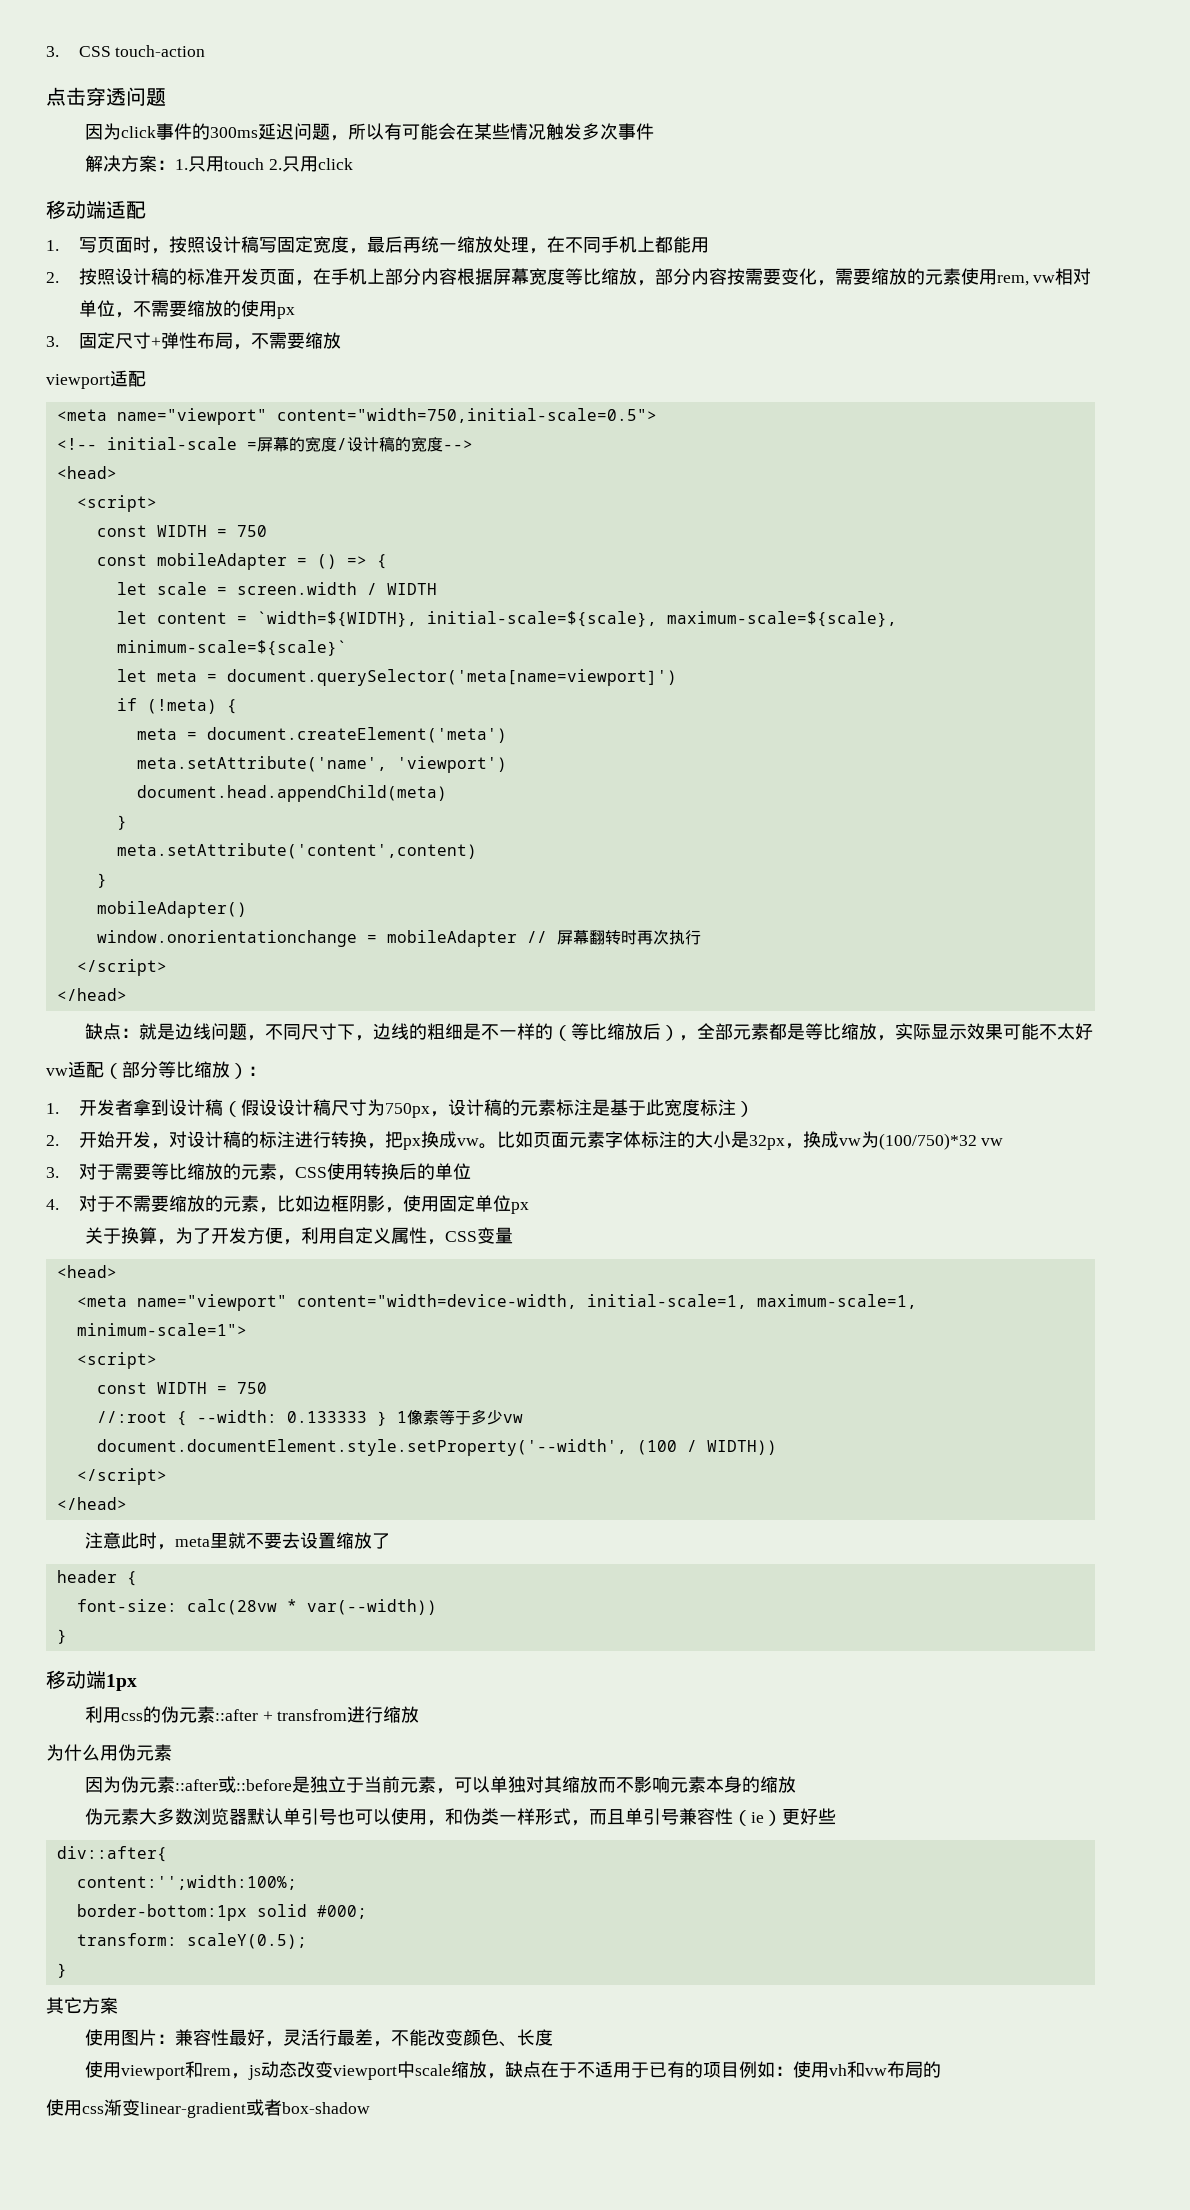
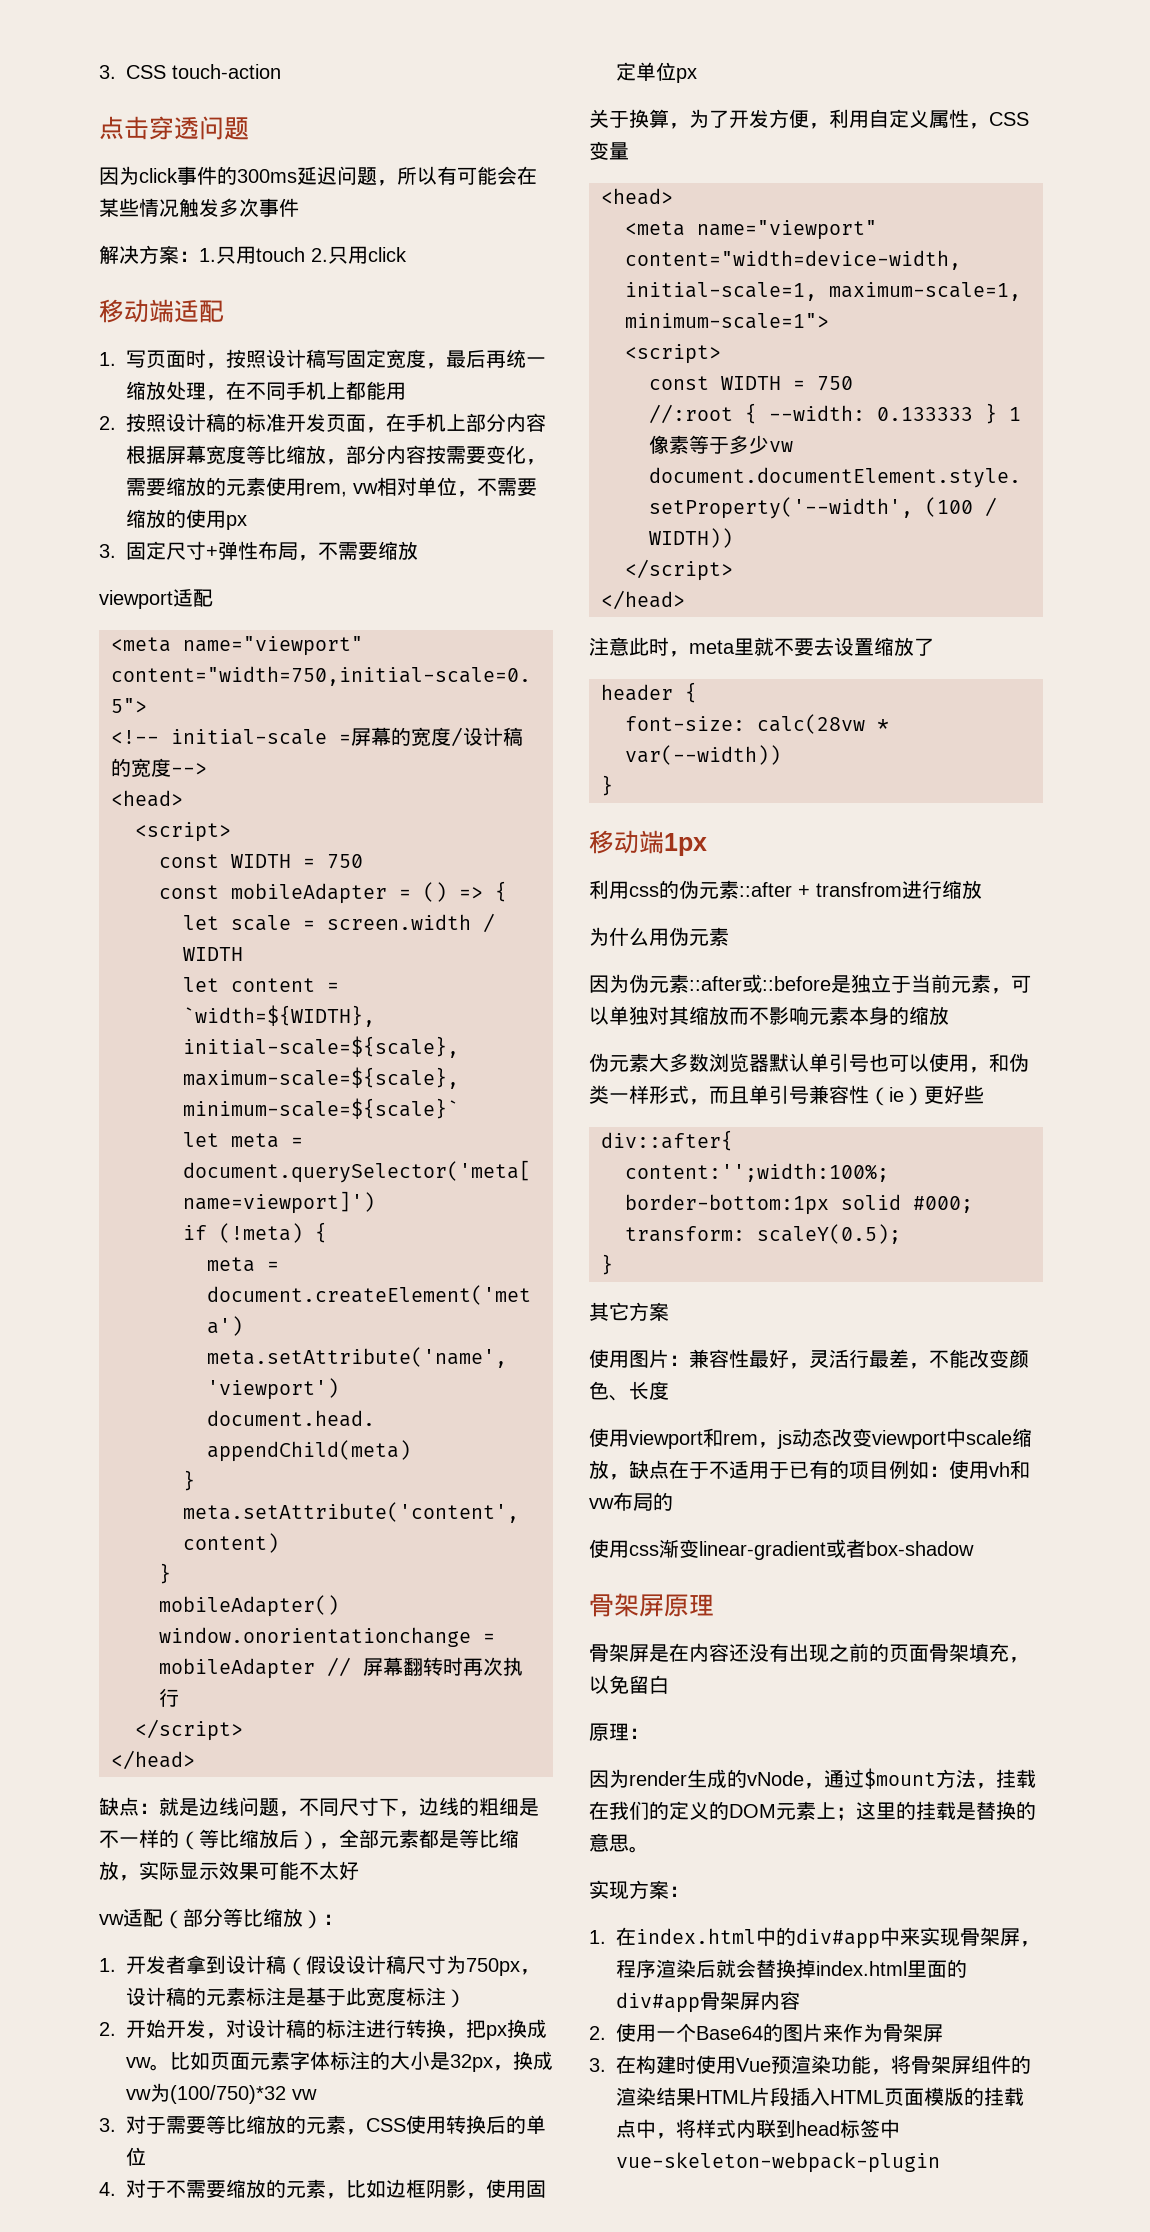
+ 骨架屏原理
+ 骨架屏是在内容还没有出现之前的页面骨架填充，以免留白
+ 原理：
+ 因为render生成的vNode，通过$mount方法，挂载在我们的定义的DOM元素上；这里的挂载是替换的意思。
+ 实现方案：
+ 1.在index.html中的div#app中来实现骨架屏，程序渲染后就会替换掉index.html里面的div#app骨架屏内容
+ 2.使用一个Base64的图片来作为骨架屏
+ 3.在构建时使用Vue预渲染功能，将骨架屏组件的渲染结果HTML片段插入HTML页面模版的挂载点中，将样式内联到head标签中vue-skeleton-webpack-plugin

